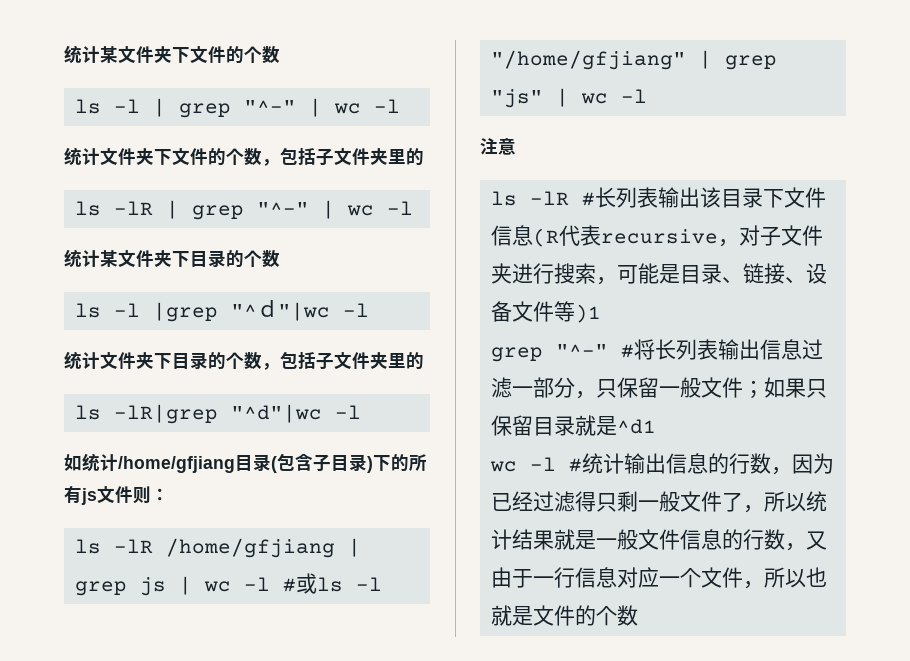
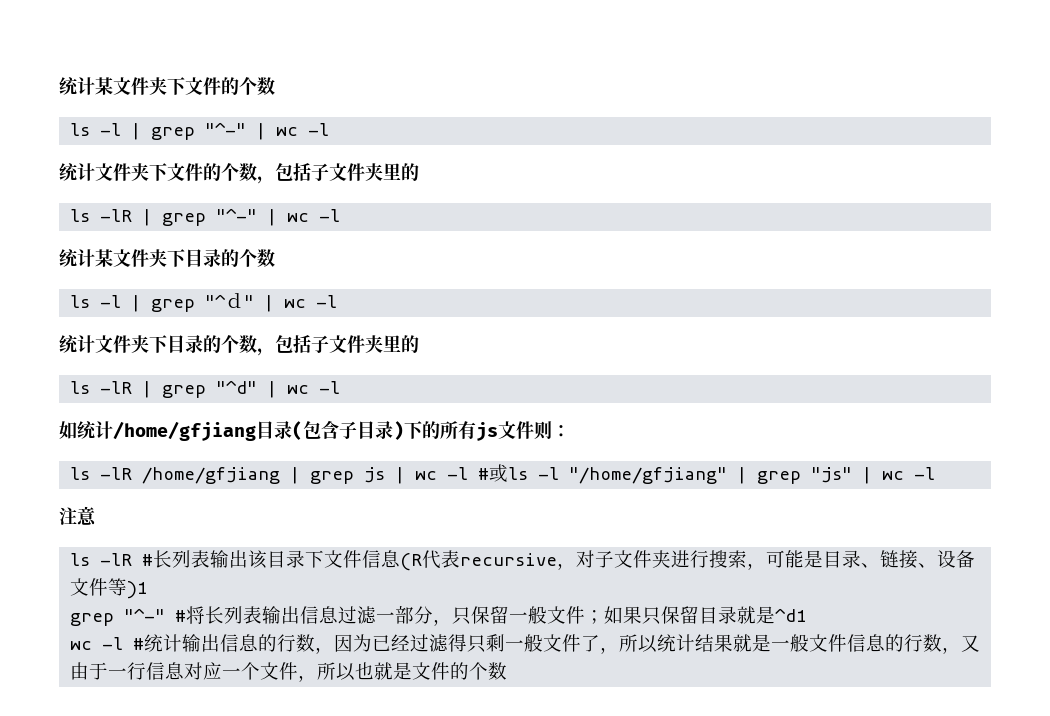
- ls -l |grep "^ｄ"|wc -l
+ ls -l | grep "^ｄ" | wc -l
- ls -lR|grep "^d"|wc -l
+ ls -lR | grep "^d" | wc -l

